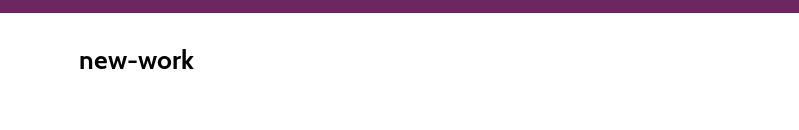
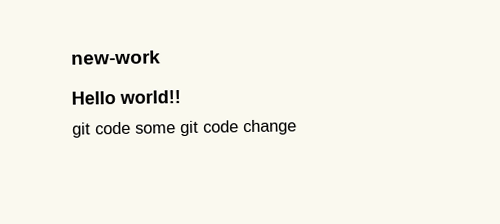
+ Hello world!!
+ git code some git code change

